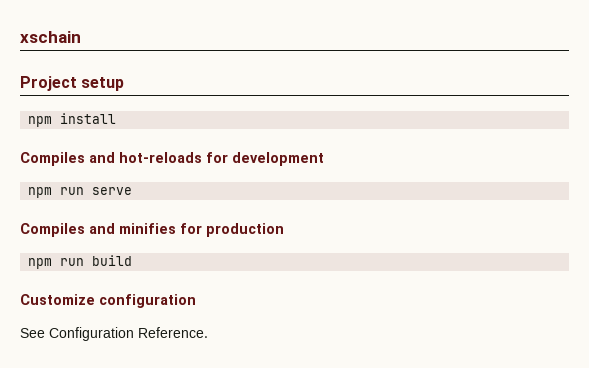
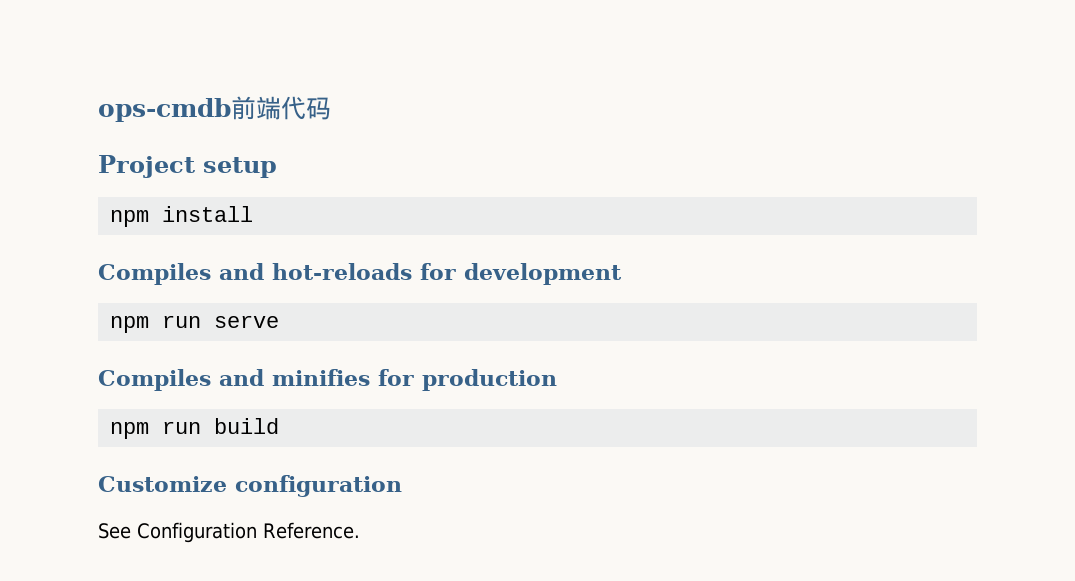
- xschain
+ ops-cmdb前端代码

